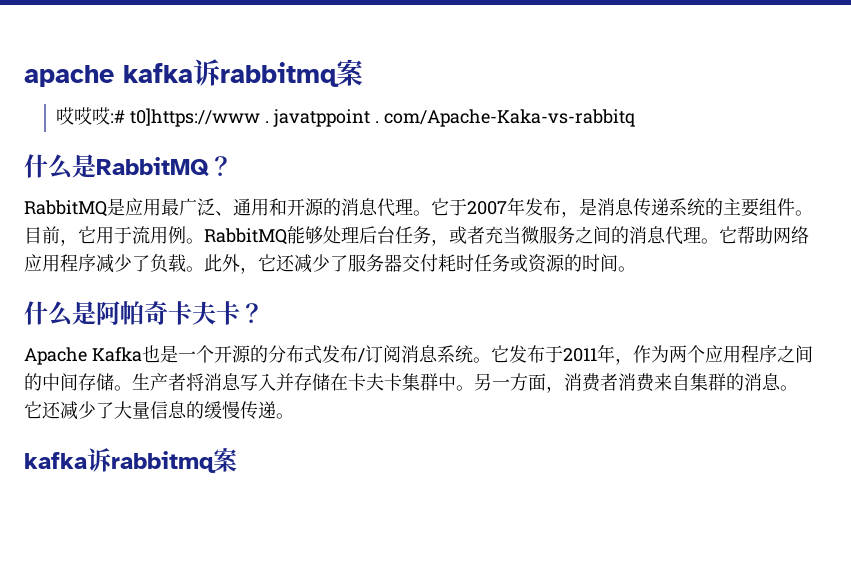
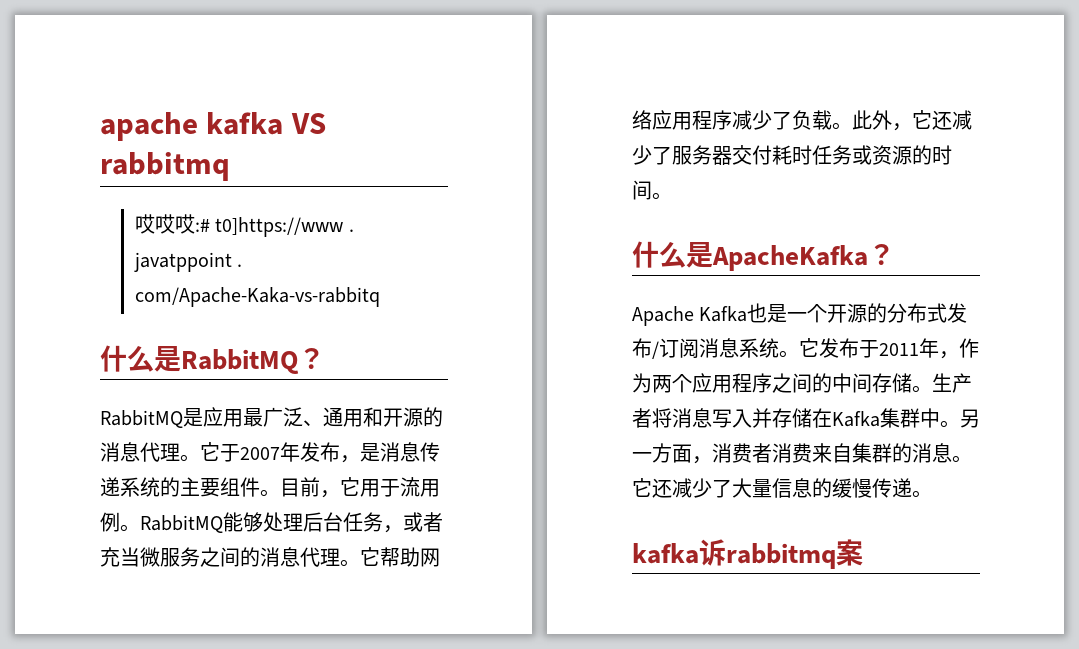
- apache kafka诉rabbitmq案
+ apache kafka VS rabbitmq
- 什么是阿帕奇卡夫卡？
+ 什么是ApacheKafka？
- 生产者将消息写入并存储在卡夫卡集群中。
+ 生产者将消息写入并存储在Kafka集群中。

